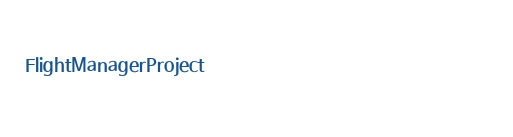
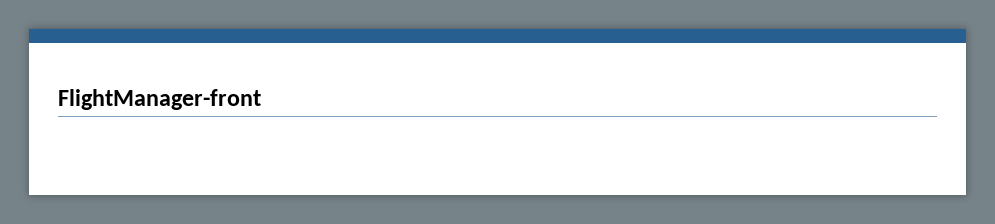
- FlightManagerProject
+ FlightManager-front

